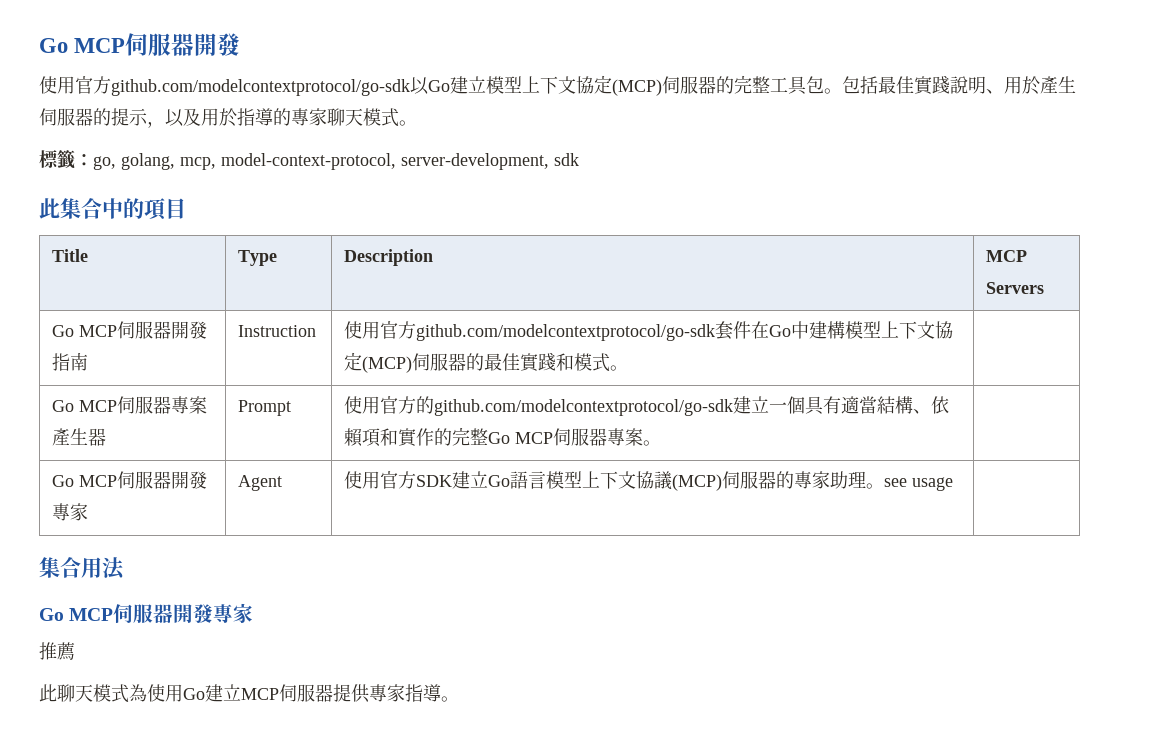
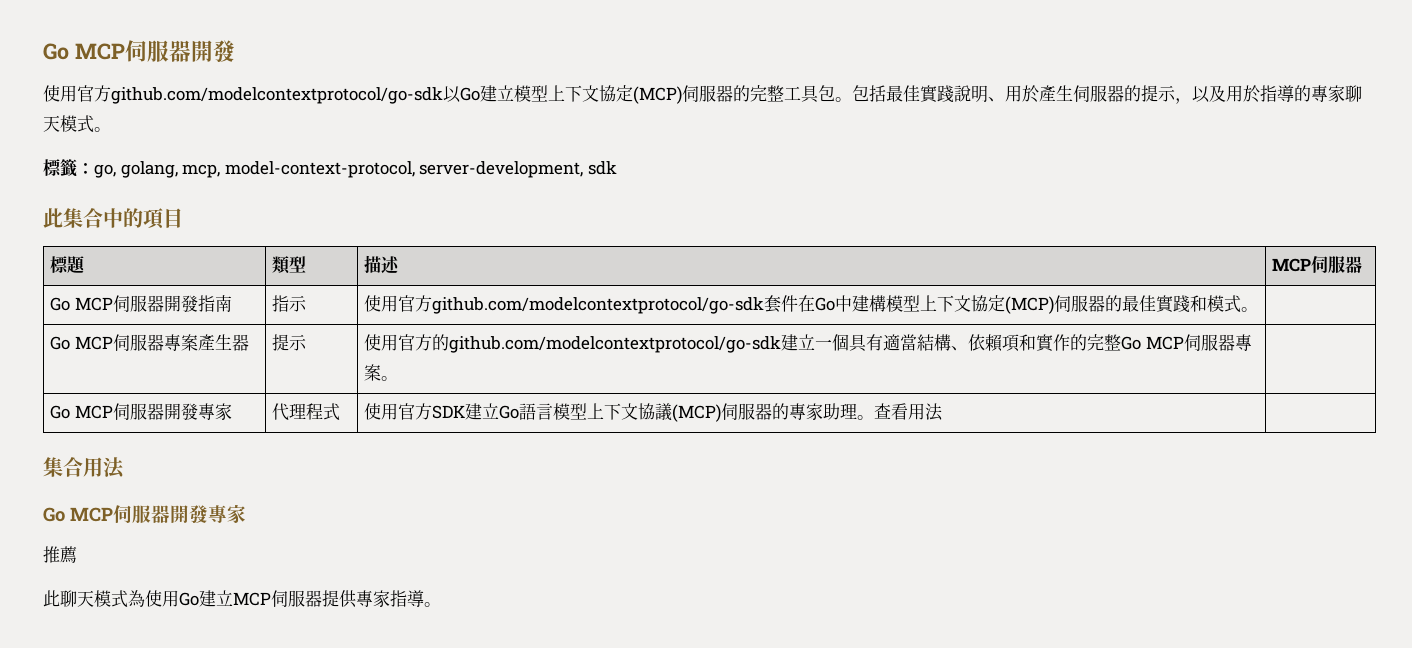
- Title | Type | Description | MCP Servers
+ 標題 | 類型 | 描述 | MCP伺服器
- Go MCP伺服器開發指南 | Instruction | 使用官方github.com/modelcontextprotocol/go-sdk套件在Go中建構模型上下文協定(MCP)伺服器的最佳實踐和模式。 |
+ Go MCP伺服器開發指南 | 指示 | 使用官方github.com/modelcontextprotocol/go-sdk套件在Go中建構模型上下文協定(MCP)伺服器的最佳實踐和模式。 |
- Go MCP伺服器專案產生器 | Prompt | 使用官方的github.com/modelcontextprotocol/go-sdk建立一個具有適當結構、依賴項和實作的完整Go MCP伺服器專案。 |
+ Go MCP伺服器專案產生器 | 提示 | 使用官方的github.com/modelcontextprotocol/go-sdk建立一個具有適當結構、依賴項和實作的完整Go MCP伺服器專案。 |
- Go MCP伺服器開發專家 | Agent | 使用官方SDK建立Go語言模型上下文協議(MCP)伺服器的專家助理。see usage |
+ Go MCP伺服器開發專家 | 代理程式 | 使用官方SDK建立Go語言模型上下文協議(MCP)伺服器的專家助理。查看用法 |

